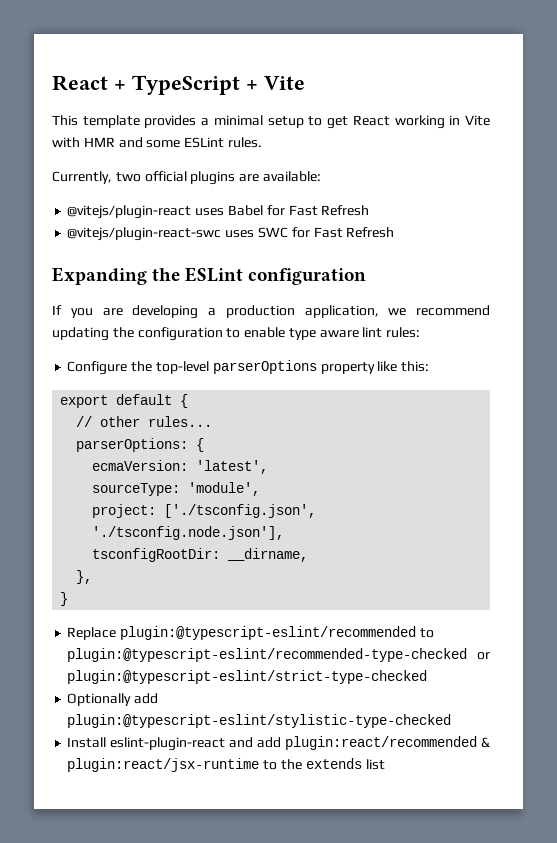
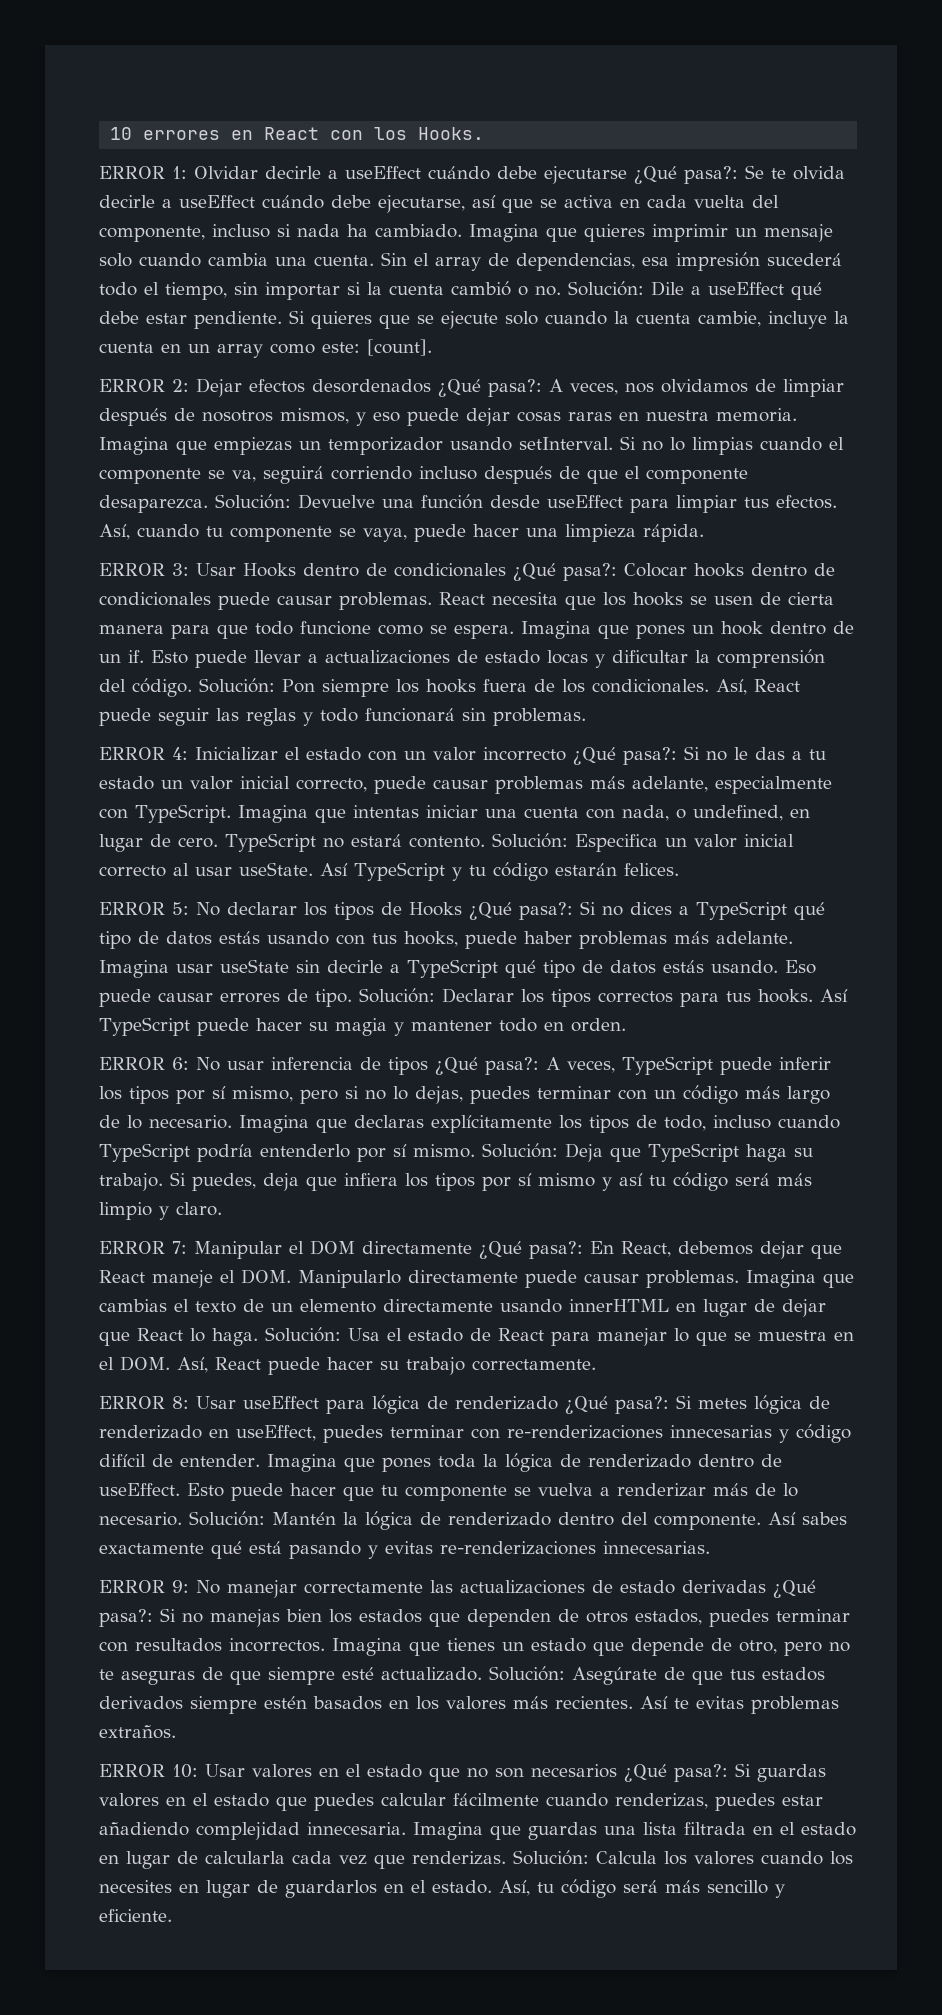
- React + TypeScript + Vite
- This template provides a minimal setup to get React working in Vite with HMR and some ESLint rules.
- Currently, two official plugins are available:
- @vitejs/plugin-react uses Babel for Fast Refresh
- @vitejs/plugin-react-swc uses SWC for Fast Refresh
- Expanding the ESLint configuration
- If you are developing a production application, we recommend updating the configuration to enable type aware lint rules:
- Configure the top-level parserOptions property like this:
- export default {
- // other rules...
- parserOptions: {
- ecmaVersion: 'latest',
- sourceType: 'module',
- project: ['./tsconfig.json', './tsconfig.node.json'],
- tsconfigRootDir: __dirname,
- },
- }
- Replace plugin:@typescript-eslint/recommended to plugin:@typescript-eslint/recommended-type-checked or plugin:@typescript-eslint/strict-type-checked
- Optionally add plugin:@typescript-eslint/stylistic-type-checked
- Install eslint-plugin-react and add plugin:react/recommended & plugin:react/jsx-runtime to the extends list
+ 10 errores en React con los Hooks.
+ ERROR 1: Olvidar decirle a useEffect cuándo debe ejecutarse ¿Qué pasa?: Se te olvida decirle a useEffect cuándo debe ejecutarse, así que se activa en cada vuelta del componente, incluso si nada ha cambiado. Imagina que quieres imprimir un mensaje solo cuando cambia una cuenta. Sin el array de dependencias, esa impresión sucederá todo el tiempo, sin importar si la cuenta cambió o no. Solución: Dile a useEffect qué debe estar pendiente. Si quieres que se ejecute solo cuando la cuenta cambie, incluye la cuenta en un array como este: [count].
+ ERROR 2: Dejar efectos desordenados ¿Qué pasa?: A veces, nos olvidamos de limpiar después de nosotros mismos, y eso puede dejar cosas raras en nuestra memoria. Imagina que empiezas un temporizador usando setInterval. Si no lo limpias cuando el componente se va, seguirá corriendo incluso después de que el componente desaparezca. Solución: Devuelve una función desde useEffect para limpiar tus efectos. Así, cuando tu componente se vaya, puede hacer una limpieza rápida.
+ ERROR 3: Usar Hooks dentro de condicionales ¿Qué pasa?: Colocar hooks dentro de condicionales puede causar problemas. React necesita que los hooks se usen de cierta manera para que todo funcione como se espera. Imagina que pones un hook dentro de un if. Esto puede llevar a actualizaciones de estado locas y dificultar la comprensión del código. Solución: Pon siempre los hooks fuera de los condicionales. Así, React puede seguir las reglas y todo funcionará sin problemas.
+ ERROR 4: Inicializar el estado con un valor incorrecto ¿Qué pasa?: Si no le das a tu estado un valor inicial correcto, puede causar problemas más adelante, especialmente con TypeScript. Imagina que intentas iniciar una cuenta con nada, o undefined, en lugar de cero. TypeScript no estará contento. Solución: Especifica un valor inicial correcto al usar useState. Así TypeScript y tu código estarán felices.
+ ERROR 5: No declarar los tipos de Hooks ¿Qué pasa?: Si no dices a TypeScript qué tipo de datos estás usando con tus hooks, puede haber problemas más adelante. Imagina usar useState sin decirle a TypeScript qué tipo de datos estás usando. Eso puede causar errores de tipo. Solución: Declarar los tipos correctos para tus hooks. Así TypeScript puede hacer su magia y mantener todo en orden.
+ ERROR 6: No usar inferencia de tipos ¿Qué pasa?: A veces, TypeScript puede inferir los tipos por sí mismo, pero si no lo dejas, puedes terminar con un código más largo de lo necesario. Imagina que declaras explícitamente los tipos de todo, incluso cuando TypeScript podría entenderlo por sí mismo. Solución: Deja que TypeScript haga su trabajo. Si puedes, deja que infiera los tipos por sí mismo y así tu código será más limpio y claro.
+ ERROR 7: Manipular el DOM directamente ¿Qué pasa?: En React, debemos dejar que React maneje el DOM. Manipularlo directamente puede causar problemas. Imagina que cambias el texto de un elemento directamente usando innerHTML en lugar de dejar que React lo haga. Solución: Usa el estado de React para manejar lo que se muestra en el DOM. Así, React puede hacer su trabajo correctamente.
+ ERROR 8: Usar useEffect para lógica de renderizado ¿Qué pasa?: Si metes lógica de renderizado en useEffect, puedes terminar con re-renderizaciones innecesarias y código difícil de entender. Imagina que pones toda la lógica de renderizado dentro de useEffect. Esto puede hacer que tu componente se vuelva a renderizar más de lo necesario. Solución: Mantén la lógica de renderizado dentro del componente. Así sabes exactamente qué está pasando y evitas re-renderizaciones innecesarias.
+ ERROR 9: No manejar correctamente las actualizaciones de estado derivadas ¿Qué pasa?: Si no manejas bien los estados que dependen de otros estados, puedes terminar con resultados incorrectos. Imagina que tienes un estado que depende de otro, pero no te aseguras de que siempre esté actualizado. Solución: Asegúrate de que tus estados derivados siempre estén basados en los valores más recientes. Así te evitas problemas extraños.
+ ERROR 10: Usar valores en el estado que no son necesarios ¿Qué pasa?: Si guardas valores en el estado que puedes calcular fácilmente cuando renderizas, puedes estar añadiendo complejidad innecesaria. Imagina que guardas una lista filtrada en el estado en lugar de calcularla cada vez que renderizas. Solución: Calcula los valores cuando los necesites en lugar de guardarlos en el estado. Así, tu código será más sencillo y eficiente.

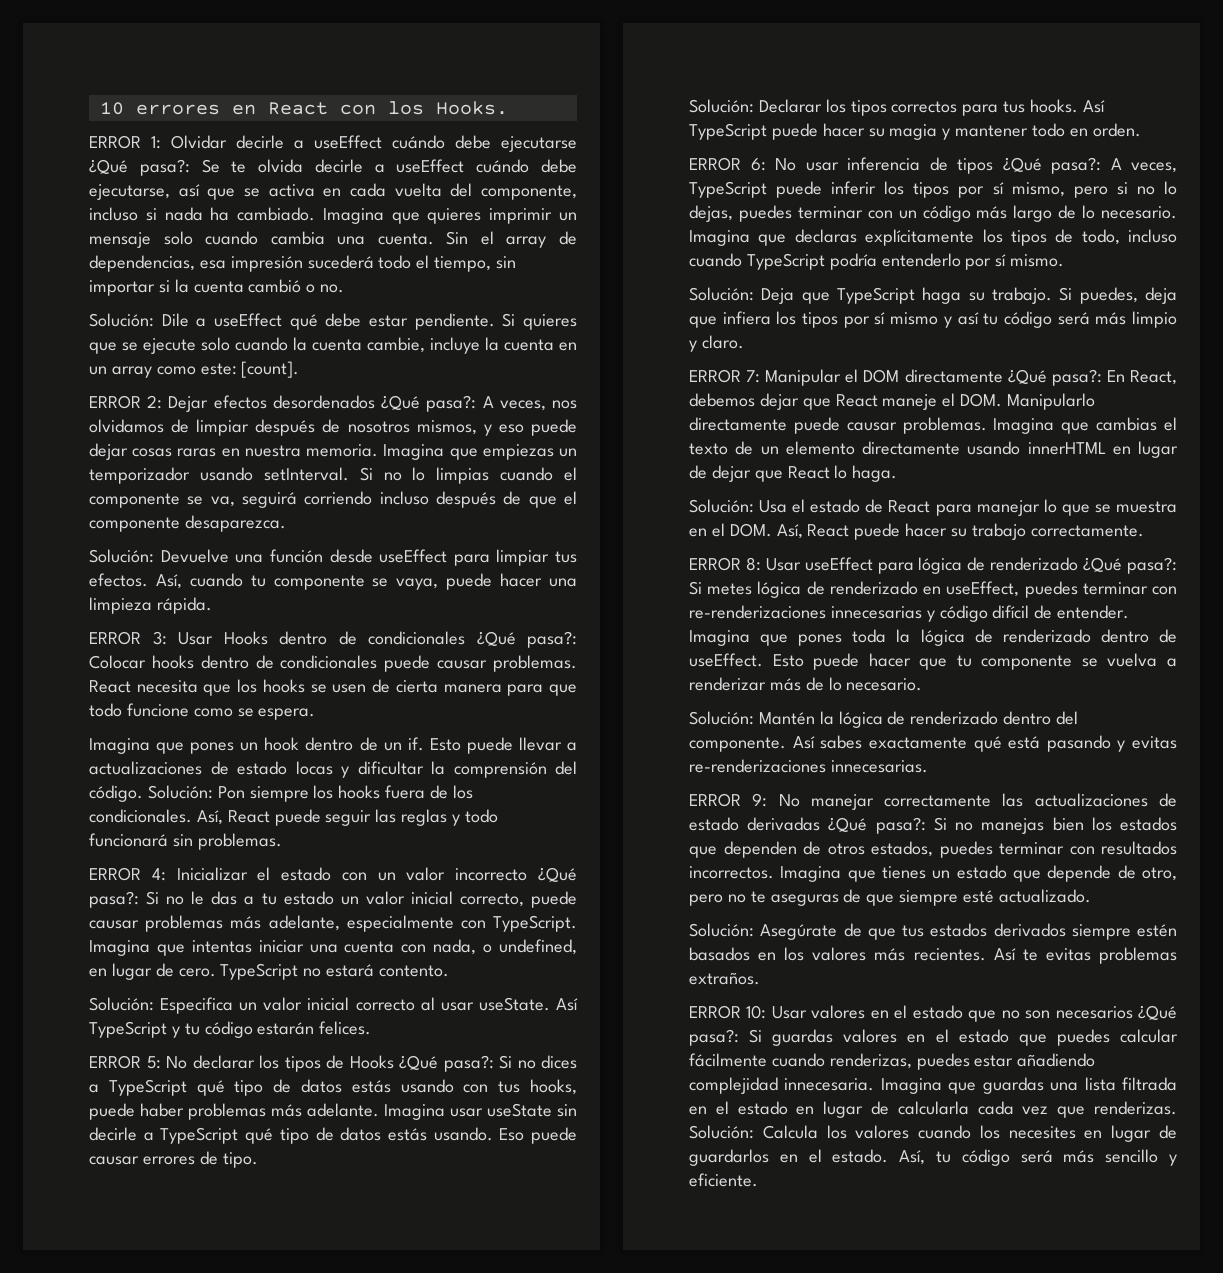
- Sin el array de dependencias, esa impresión sucederá todo el tiempo, sin importar si la cuenta cambió o no. Solución: Dile a useEffect qué debe estar pendiente.
+ Sin el array de dependencias, esa impresión sucederá todo el tiempo, sin importar si la cuenta cambió o no.
+ Solución: Dile a useEffect qué debe estar pendiente.
- Si no lo limpias cuando el componente se va, seguirá corriendo incluso después de que el componente desaparezca. Solución: Devuelve una función desde useEffect para limpiar tus efectos.
+ Si no lo limpias cuando el componente se va, seguirá corriendo incluso después de que el componente desaparezca.
+ Solución: Devuelve una función desde useEffect para limpiar tus efectos.
- React necesita que los hooks se usen de cierta manera para que todo funcione como se espera. Imagina que pones un hook dentro de un if.
+ React necesita que los hooks se usen de cierta manera para que todo funcione como se espera.
+ Imagina que pones un hook dentro de un if.
- TypeScript no estará contento. Solución: Especifica un valor inicial correcto al usar useState.
+ TypeScript no estará contento.
+ Solución: Especifica un valor inicial correcto al usar useState.
- Eso puede causar errores de tipo. Solución: Declarar los tipos correctos para tus hooks.
+ Eso puede causar errores de tipo.
+ Solución: Declarar los tipos correctos para tus hooks.
- Imagina que declaras explícitamente los tipos de todo, incluso cuando TypeScript podría entenderlo por sí mismo. Solución: Deja que TypeScript haga su trabajo.
+ Imagina que declaras explícitamente los tipos de todo, incluso cuando TypeScript podría entenderlo por sí mismo.
+ Solución: Deja que TypeScript haga su trabajo.
- Imagina que cambias el texto de un elemento directamente usando innerHTML en lugar de dejar que React lo haga. Solución: Usa el estado de React para manejar lo que se muestra en el DOM. Así, React puede hacer su trabajo correctamente.
+ Imagina que cambias el texto de un elemento directamente usando innerHTML en lugar de dejar que React lo haga.
+ Solución: Usa el estado de React para manejar lo que se muestra en el DOM. Así, React puede hacer su trabajo correctamente.
- Esto puede hacer que tu componente se vuelva a renderizar más de lo necesario. Solución: Mantén la lógica de renderizado dentro del componente.
+ Esto puede hacer que tu componente se vuelva a renderizar más de lo necesario.
+ Solución: Mantén la lógica de renderizado dentro del componente.
- Imagina que tienes un estado que depende de otro, pero no te aseguras de que siempre esté actualizado. Solución: Asegúrate de que tus estados derivados siempre estén basados en los valores más recientes.
+ Imagina que tienes un estado que depende de otro, pero no te aseguras de que siempre esté actualizado.
+ Solución: Asegúrate de que tus estados derivados siempre estén basados en los valores más recientes.

